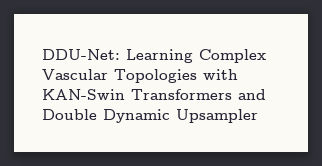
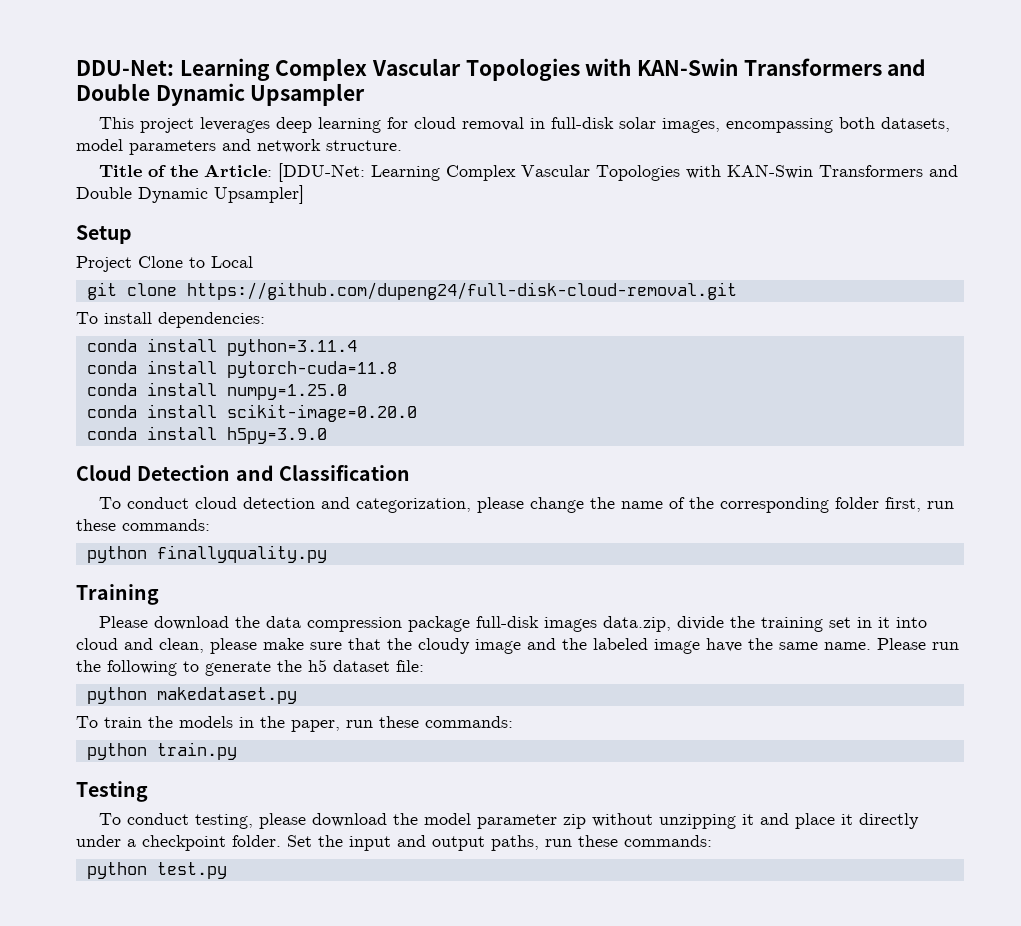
+ This project leverages deep learning for cloud removal in full-disk solar images, encompassing both datasets, model parameters and network structure.
+ Title of the Article: [DDU-Net: Learning Complex Vascular Topologies with KAN-Swin Transformers and Double Dynamic Upsampler]
+ Setup
+ Project Clone to Local
+ git clone https://github.com/dupeng24/full-disk-cloud-removal.git
+ To install dependencies:
+ conda install python=3.11.4
+ conda install pytorch-cuda=11.8
+ conda install numpy=1.25.0
+ conda install scikit-image=0.20.0
+ conda install h5py=3.9.0
+ Cloud Detection and Classification
+ To conduct cloud detection and categorization, please change the name of the corresponding folder first, run these commands:
+ python finallyquality.py
+ Training
+ Please download the data compression package full-disk images data.zip, divide the training set in it into cloud and clean, please make sure that the cloudy image and the labeled image have the same name. Please run the following to generate the h5 dataset file:
+ python makedataset.py
+ To train the models in the paper, run these commands:
+ python train.py
+ Testing
+ To conduct testing, please download the model parameter zip without unzipping it and place it directly under a checkpoint folder. Set the input and output paths, run these commands:
+ python test.py

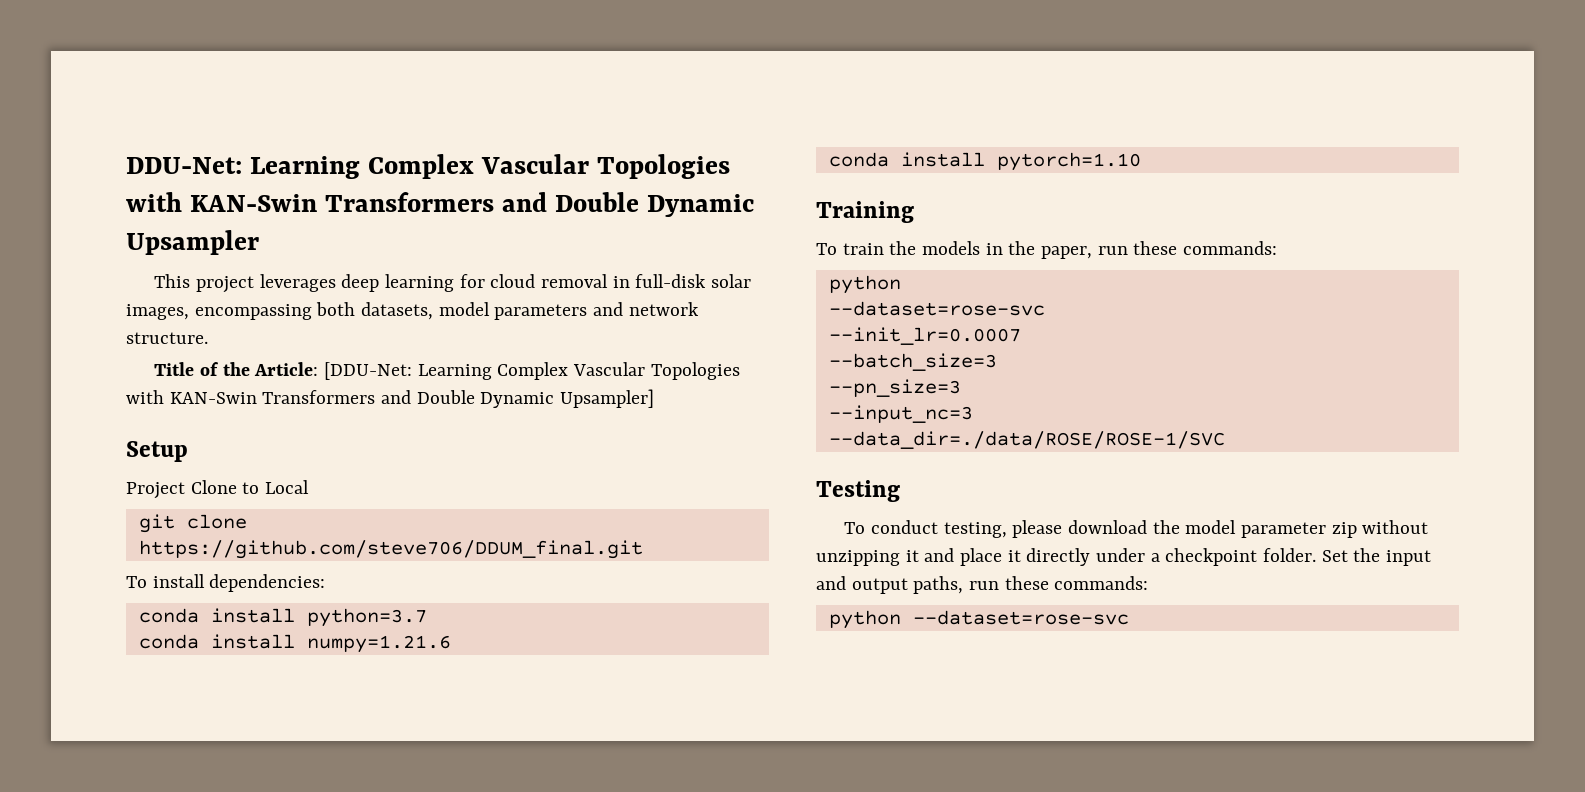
- git clone https://github.com/dupeng24/full-disk-cloud-removal.git
+ git clone https://github.com/steve706/DDUM_final.git
- conda install python=3.11.4
- conda install pytorch-cuda=11.8
- conda install numpy=1.25.0
- conda install scikit-image=0.20.0
- conda install h5py=3.9.0
- Cloud Detection and Classification
- To conduct cloud detection and categorization, please change the name of the corresponding folder first, run these commands:
- python finallyquality.py
+ conda install python=3.7
+ conda install numpy=1.21.6
+ conda install pytorch=1.10
  Training
- Please download the data compression package full-disk images data.zip, divide the training set in it into cloud and clean, please make sure that the cloudy image and the labeled image have the same name. Please run the following to generate the h5 dataset file:
- python makedataset.py
  To train the models in the paper, run these commands:
- python train.py
+ python
+ --dataset=rose-svc
+ --init_lr=0.0007
+ --batch_size=3
+ --pn_size=3
+ --input_nc=3
+ --data_dir=./data/ROSE/ROSE-1/SVC
- python test.py
+ python --dataset=rose-svc

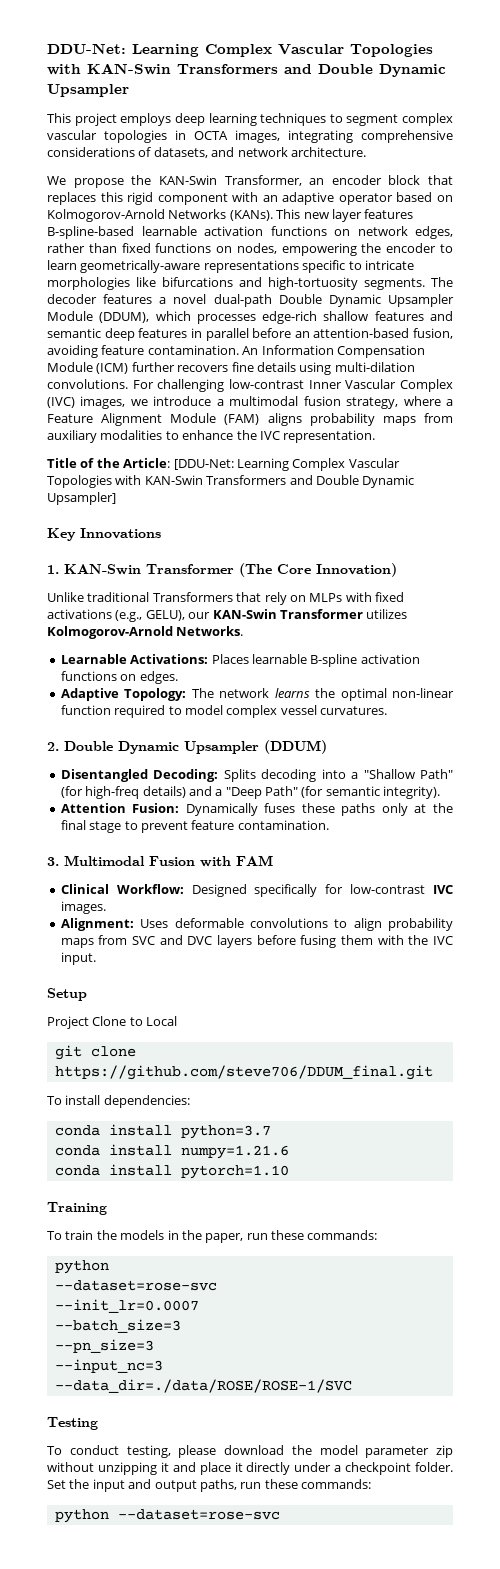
- This project leverages deep learning for cloud removal in full-disk solar images, encompassing both datasets, model parameters and network structure.
+ This project employs deep learning techniques to segment complex vascular topologies in OCTA images, integrating comprehensive considerations of datasets, and network architecture.
+ We propose the KAN-Swin Transformer, an encoder block that replaces this rigid component with an adaptive operator based on Kolmogorov-Arnold Networks (KANs). This new layer features B-spline-based learnable activation functions on network edges, rather than fixed functions on nodes, empowering the encoder to learn geometrically-aware representations specific to intricate morphologies like bifurcations and high-tortuosity segments. The decoder features a novel dual-path Double Dynamic Upsampler Module (DDUM), which processes edge-rich shallow features and semantic deep features in parallel before an attention-based fusion, avoiding feature contamination. An Information Compensation Module (ICM) further recovers fine details using multi-dilation convolutions. For challenging low-contrast Inner Vascular Complex (IVC) images, we introduce a multimodal fusion strategy, where a Feature Alignment Module (FAM) aligns probability maps from auxiliary modalities to enhance the IVC representation.
+ Key Innovations
+ 1. KAN-Swin Transformer (The Core Innovation)
+ Unlike traditional Transformers that rely on MLPs with fixed activations (e.g., GELU), our KAN-Swin Transformer utilizes Kolmogorov-Arnold Networks.
+ Learnable Activations: Places learnable B-spline activation functions on edges.
+ Adaptive Topology: The network learns the optimal non-linear function required to model complex vessel curvatures.
+ 2. Double Dynamic Upsampler (DDUM)
+ Disentangled Decoding: Splits decoding into a "Shallow Path" (for high-freq details) and a "Deep Path" (for semantic integrity).
+ Attention Fusion: Dynamically fuses these paths only at the final stage to prevent feature contamination.
+ 3. Multimodal Fusion with FAM
+ Clinical Workflow: Designed specifically for low-contrast IVC images.
+ Alignment: Uses deformable convolutions to align probability maps from SVC and DVC layers before fusing them with the IVC input.

